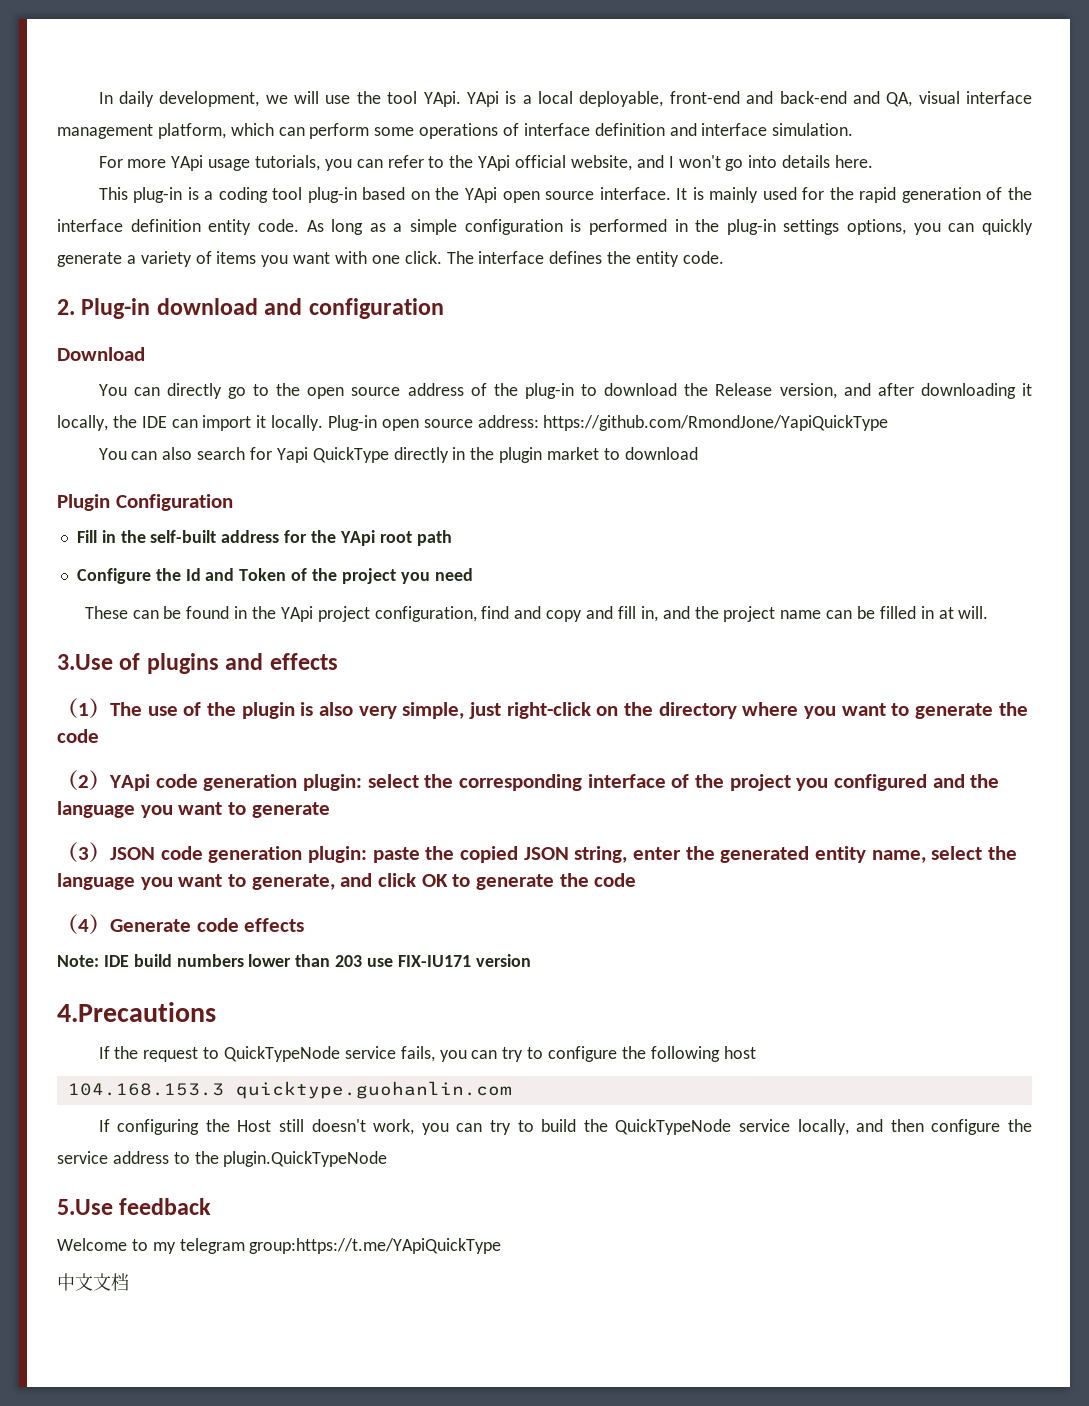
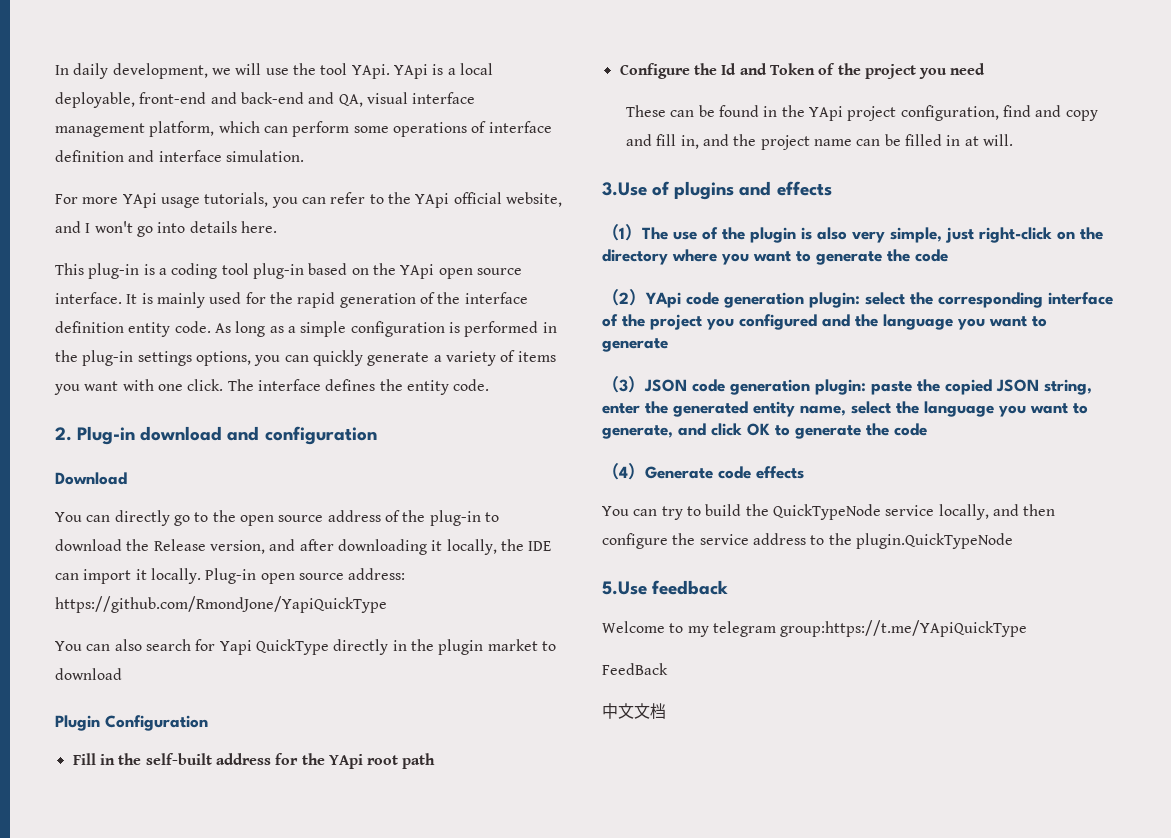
- Note: IDE build numbers lower than 203 use FIX-IU171 version
- 4.Precautions
- If the request to QuickTypeNode service fails, you can try to configure the following host
- 104.168.153.3 quicktype.guohanlin.com
- If configuring the Host still doesn't work, you can try to build the QuickTypeNode service locally, and then configure the service address to the plugin.QuickTypeNode
+ You can try to build the QuickTypeNode service locally, and then configure the service address to the plugin.QuickTypeNode
+ FeedBack

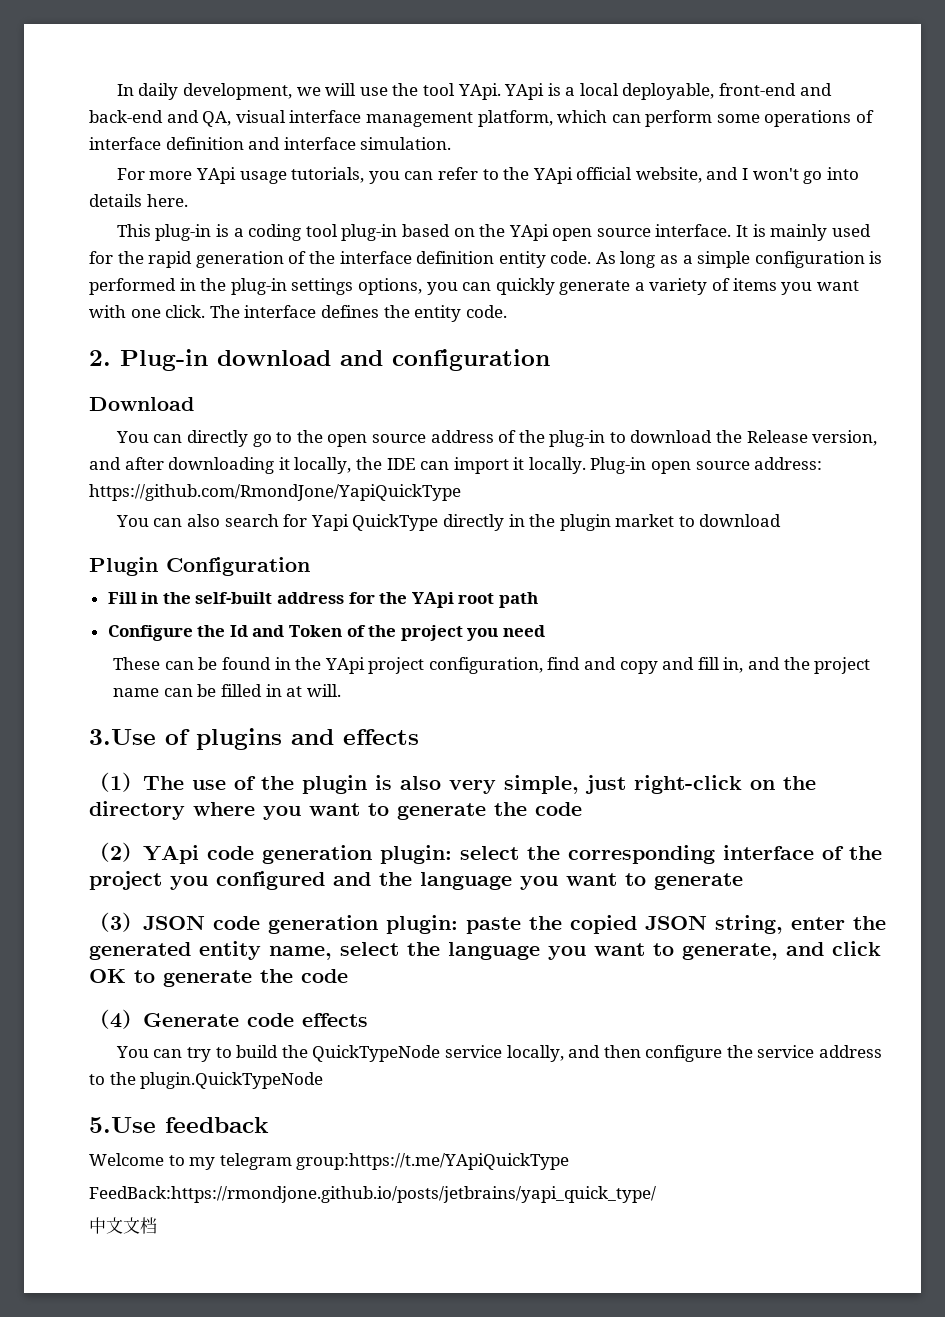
- FeedBack
+ FeedBack:https://rmondjone.github.io/posts/jetbrains/yapi_quick_type/

